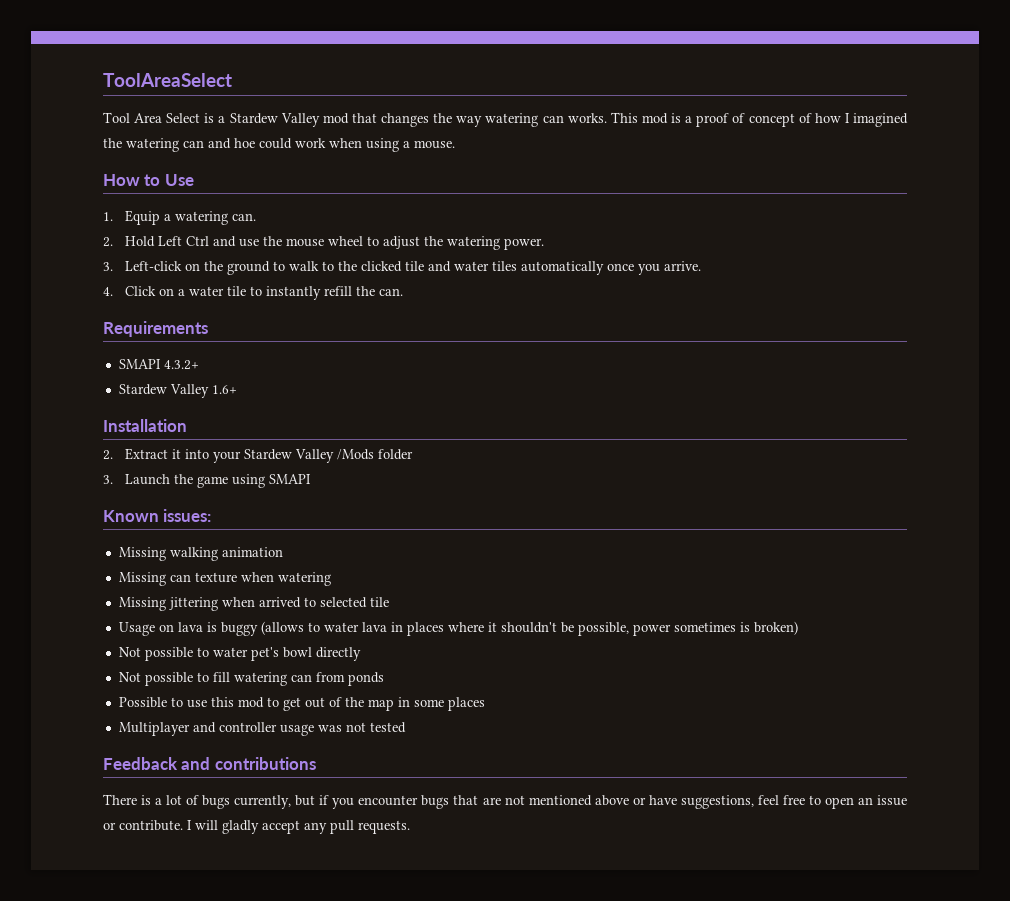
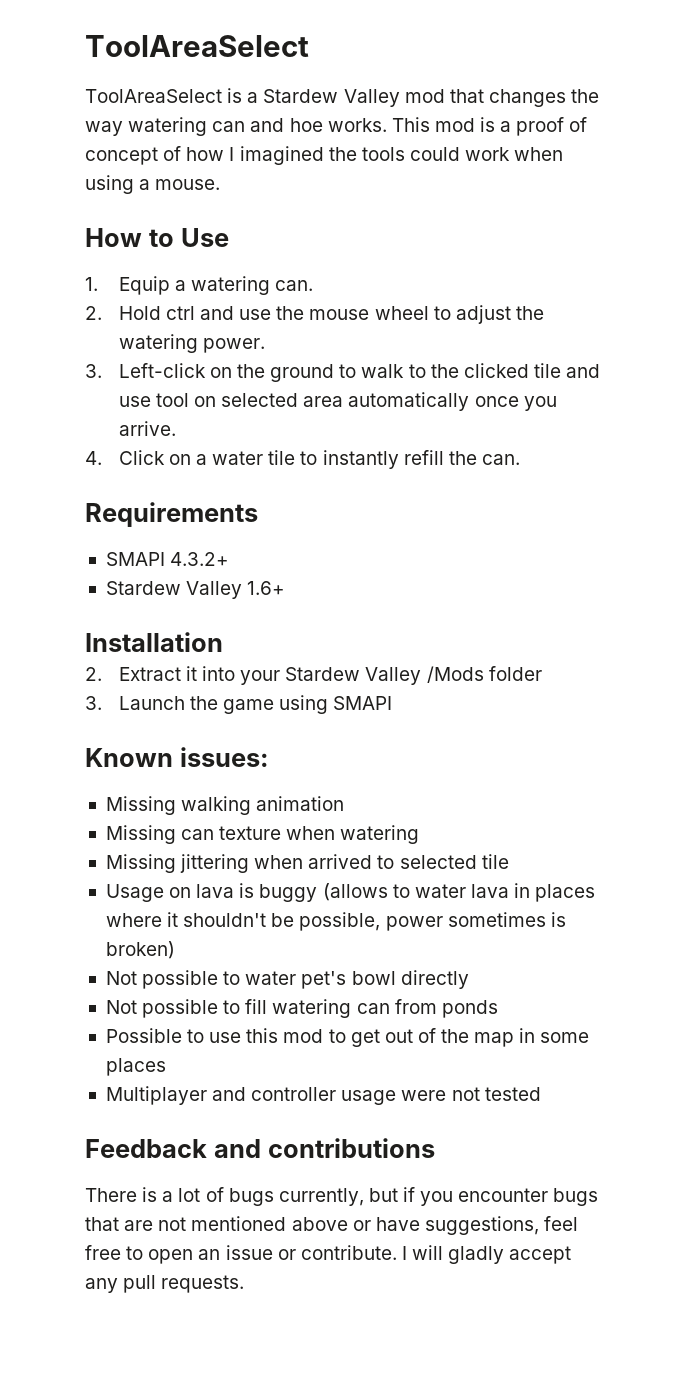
- Tool Area Select is a Stardew Valley mod that changes the way watering can works.
+ ToolAreaSelect is a Stardew Valley mod that changes the way watering can and hoe works.
- This mod is a proof of concept of how I imagined the watering can and hoe could work when using a mouse.
+ This mod is a proof of concept of how I imagined the tools could work when using a mouse.
- 2. Hold Left Ctrl and use the mouse wheel to adjust the watering power.
+ 2. Hold ctrl and use the mouse wheel to adjust the watering power.
- 3. Left-click on the ground to walk to the clicked tile and water tiles automatically once you arrive.
+ 3. Left-click on the ground to walk to the clicked tile and use tool on selected area automatically once you arrive.
- Multiplayer and controller usage was not tested
+ Multiplayer and controller usage were not tested

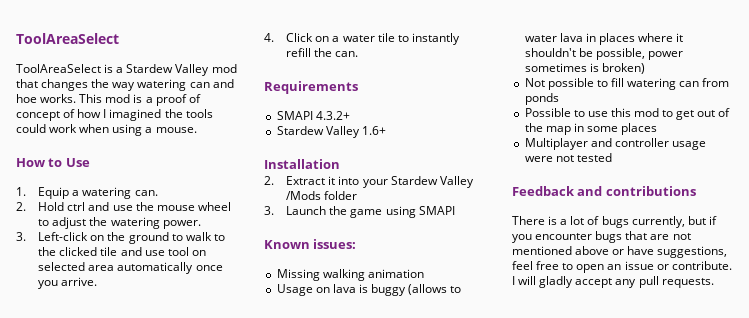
- Missing can texture when watering
- Missing jittering when arrived to selected tile
- Not possible to water pet's bowl directly

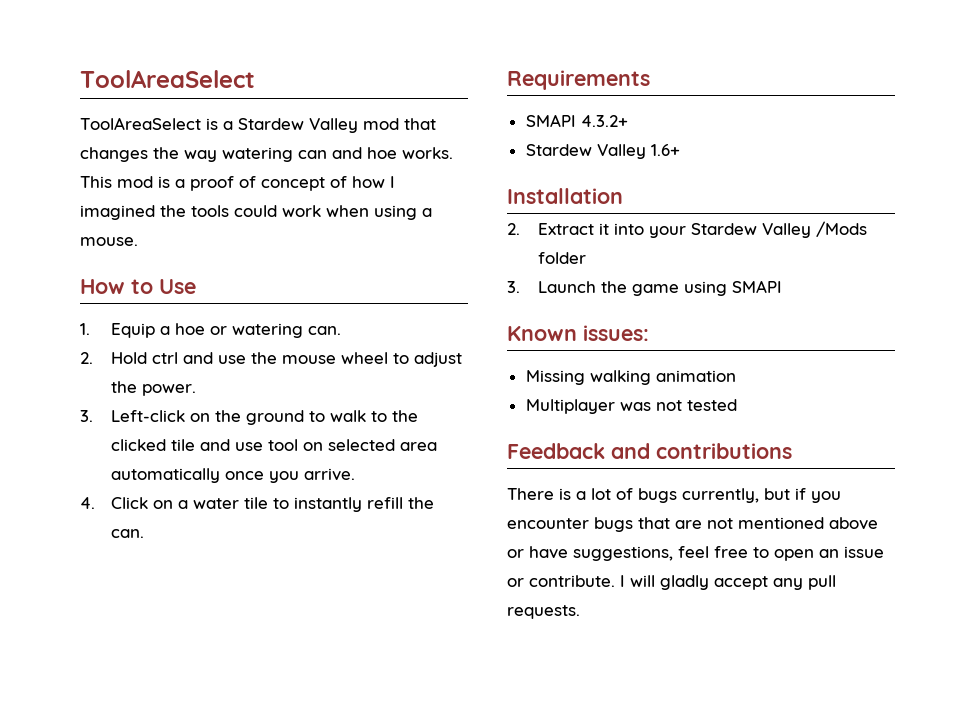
- 1. Equip a watering can.
+ 1. Equip a hoe or watering can.
- 2. Hold ctrl and use the mouse wheel to adjust the watering power.
+ 2. Hold ctrl and use the mouse wheel to adjust the power.
- Usage on lava is buggy (allows to water lava in places where it shouldn't be possible, power sometimes is broken)
- Not possible to fill watering can from ponds
- Possible to use this mod to get out of the map in some places
- Multiplayer and controller usage were not tested
+ Multiplayer was not tested

